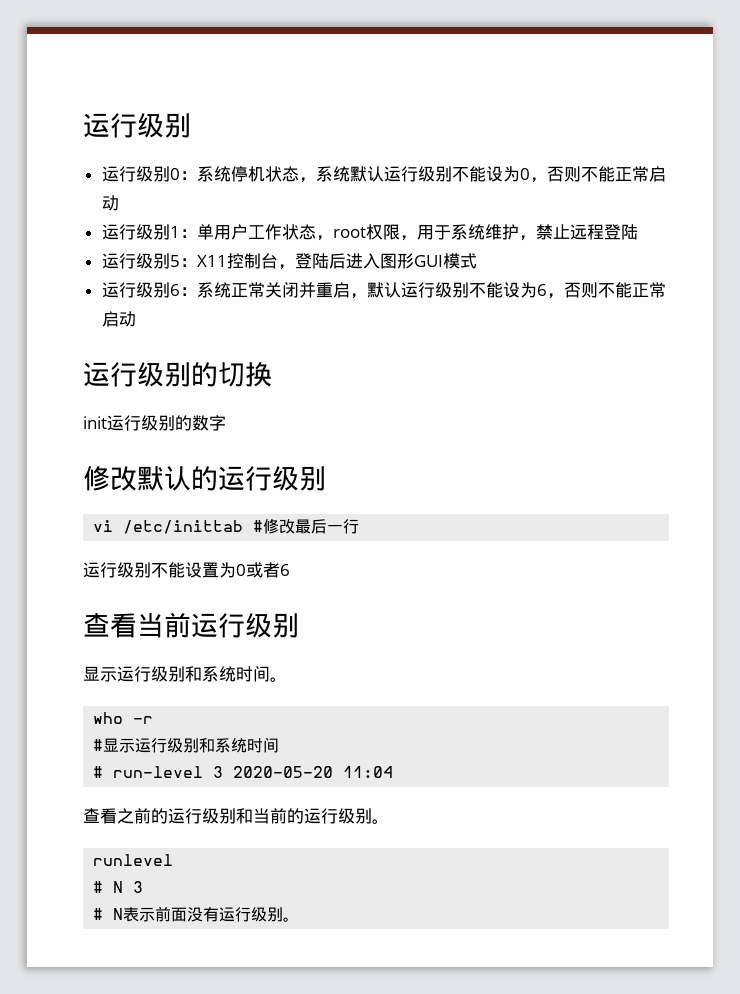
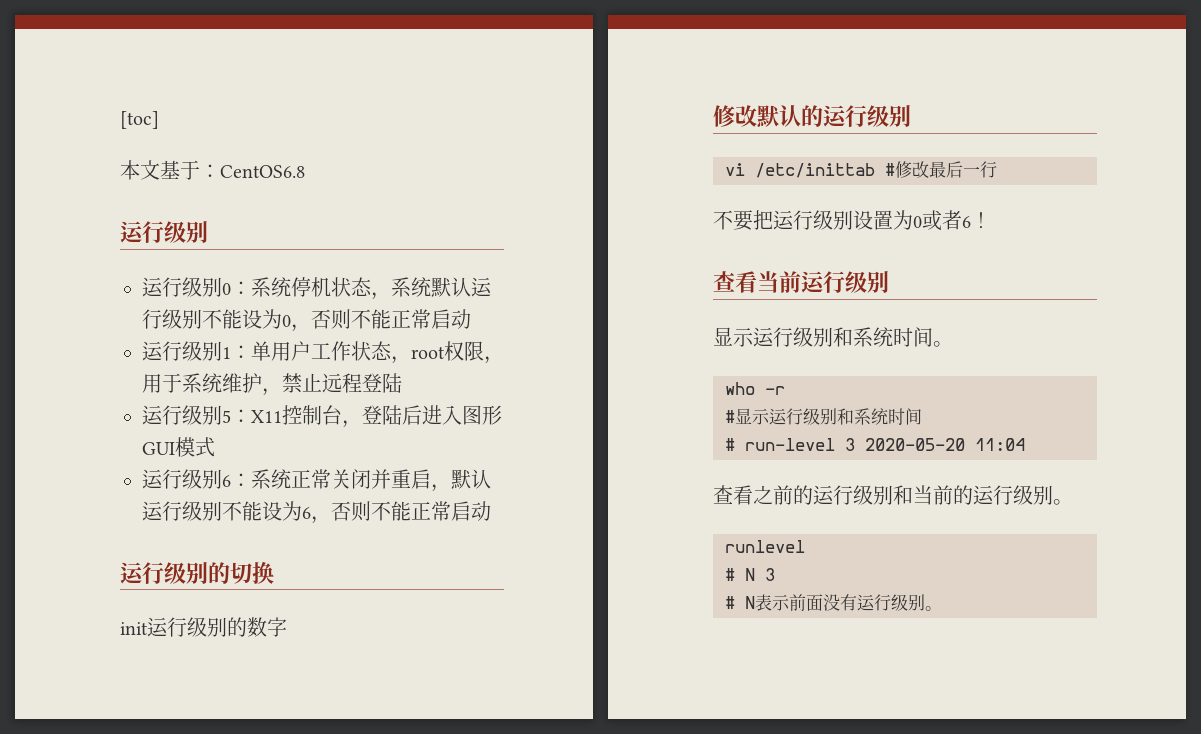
+ [toc]
+ 本文基于：CentOS6.8
- 运行级别不能设置为0或者6
+ 不要把运行级别设置为0或者6！

